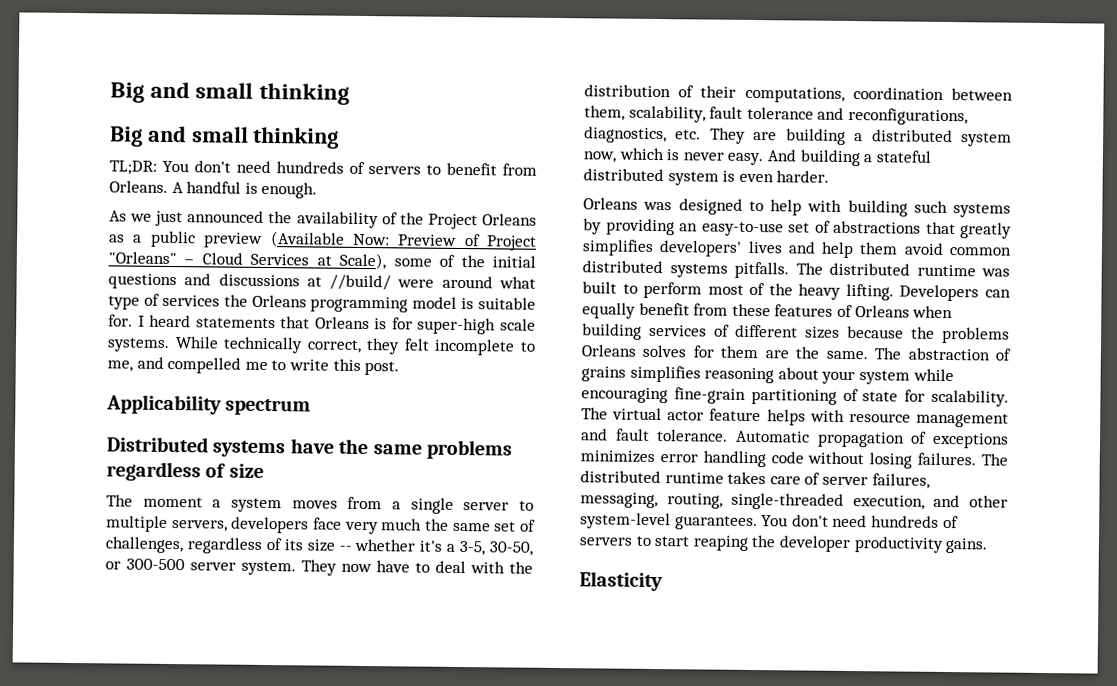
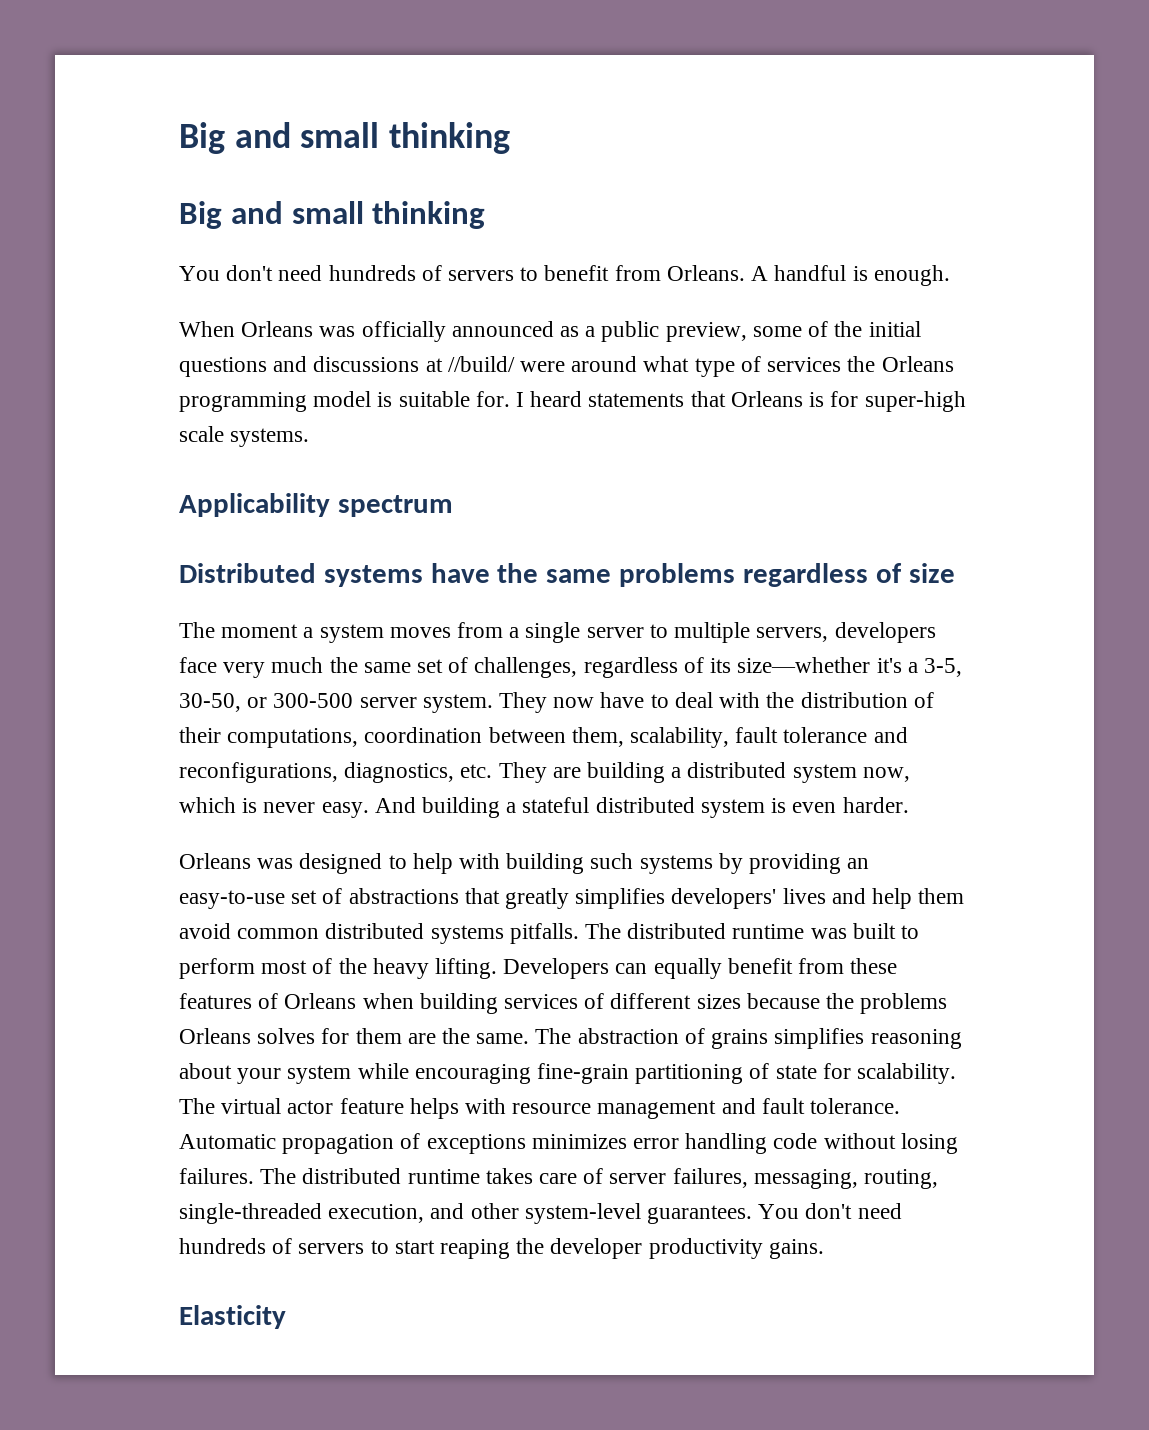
- TL;DR: You don't need hundreds of servers to benefit from Orleans.
+ You don't need hundreds of servers to benefit from Orleans.
- As we just announced the availability of the Project Orleans as a public preview (Available Now: Preview of Project "Orleans" – Cloud Services at Scale), some of the initial questions and discussions at //build/ were around what type of services the Orleans programming model is suitable for.
+ When Orleans was officially announced as a public preview, some of the initial questions and discussions at //build/ were around what type of services the Orleans programming model is suitable for.
- While technically correct, they felt incomplete to me, and compelled me to write this post.
- The moment a system moves from a single server to multiple servers, developers face very much the same set of challenges, regardless of its size -- whether it's a 3-5, 30-50, or 300-500 server system.
+ The moment a system moves from a single server to multiple servers, developers face very much the same set of challenges, regardless of its size—whether it's a 3-5, 30-50, or 300-500 server system.

